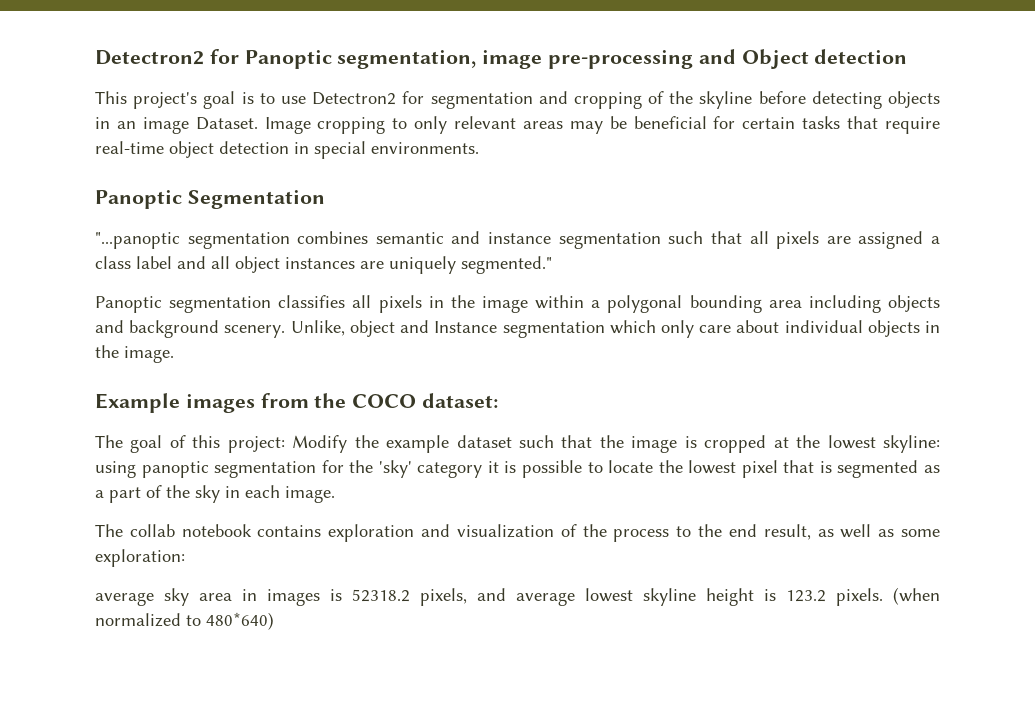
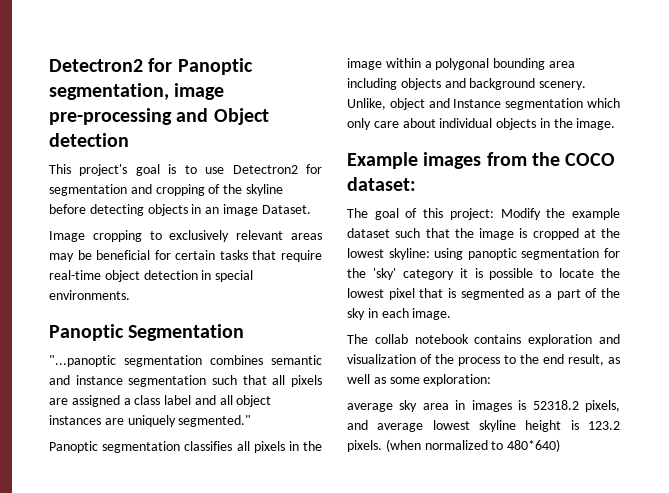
- This project's goal is to use Detectron2 for segmentation and cropping of the skyline before detecting objects in an image Dataset. Image cropping to only relevant areas may be beneficial for certain tasks that require real-time object detection in special environments.
+ This project's goal is to use Detectron2 for segmentation and cropping of the skyline before detecting objects in an image Dataset.
+ Image cropping to exclusively relevant areas may be beneficial for certain tasks that require real-time object detection in special environments.

